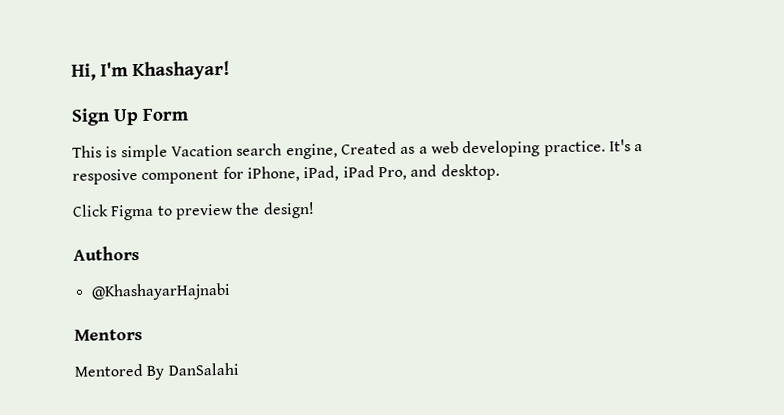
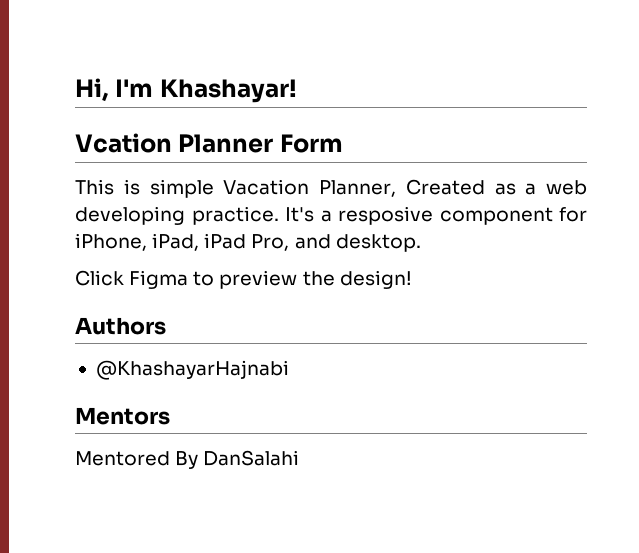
- Sign Up Form
+ Vcation Planner Form
- This is simple Vacation search engine, Created as a web developing practice.
+ This is simple Vacation Planner, Created as a web developing practice.

